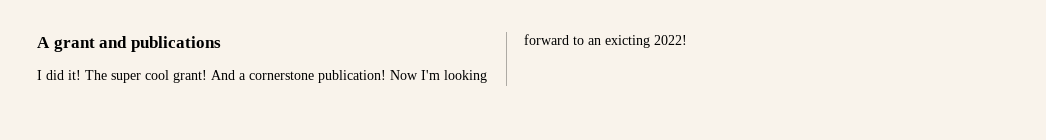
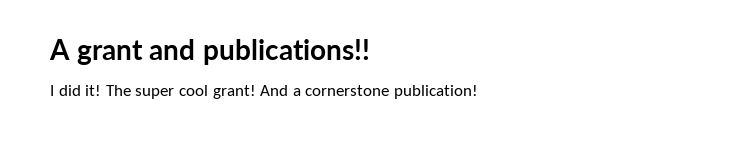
- A grant and publications
+ A grant and publications!!
- Now I'm looking forward to an exicting 2022!

